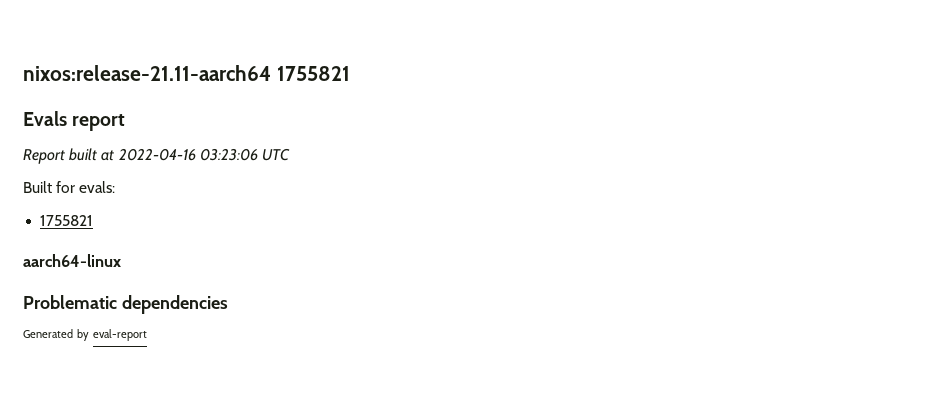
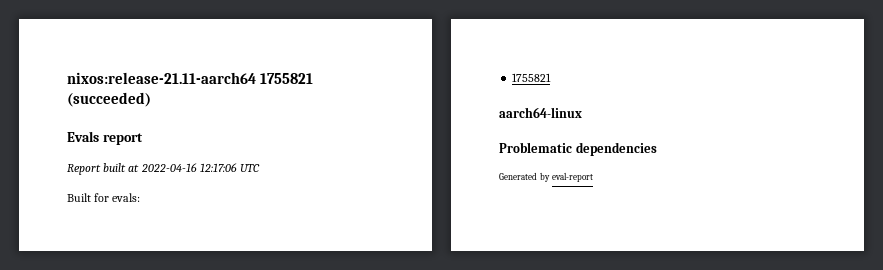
- nixos:release-21.11-aarch64 1755821
+ nixos:release-21.11-aarch64 1755821 (succeeded)
- Report built at 2022-04-16 03:23:06 UTC
+ Report built at 2022-04-16 12:17:06 UTC

